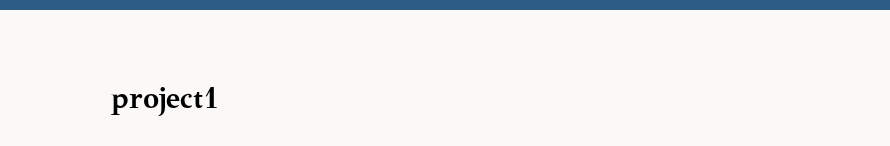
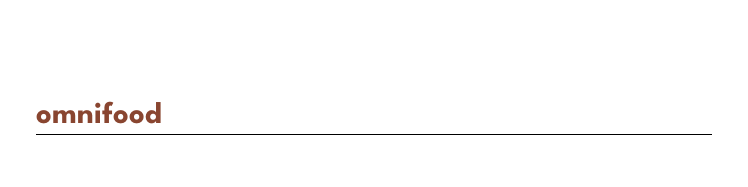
- project1
+ omnifood

